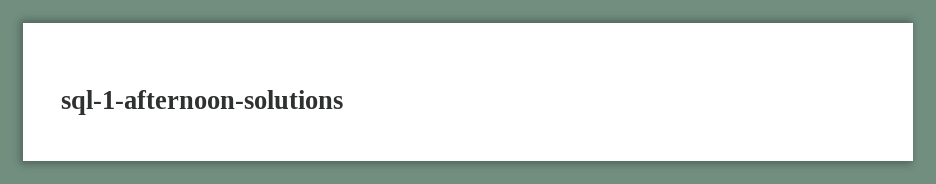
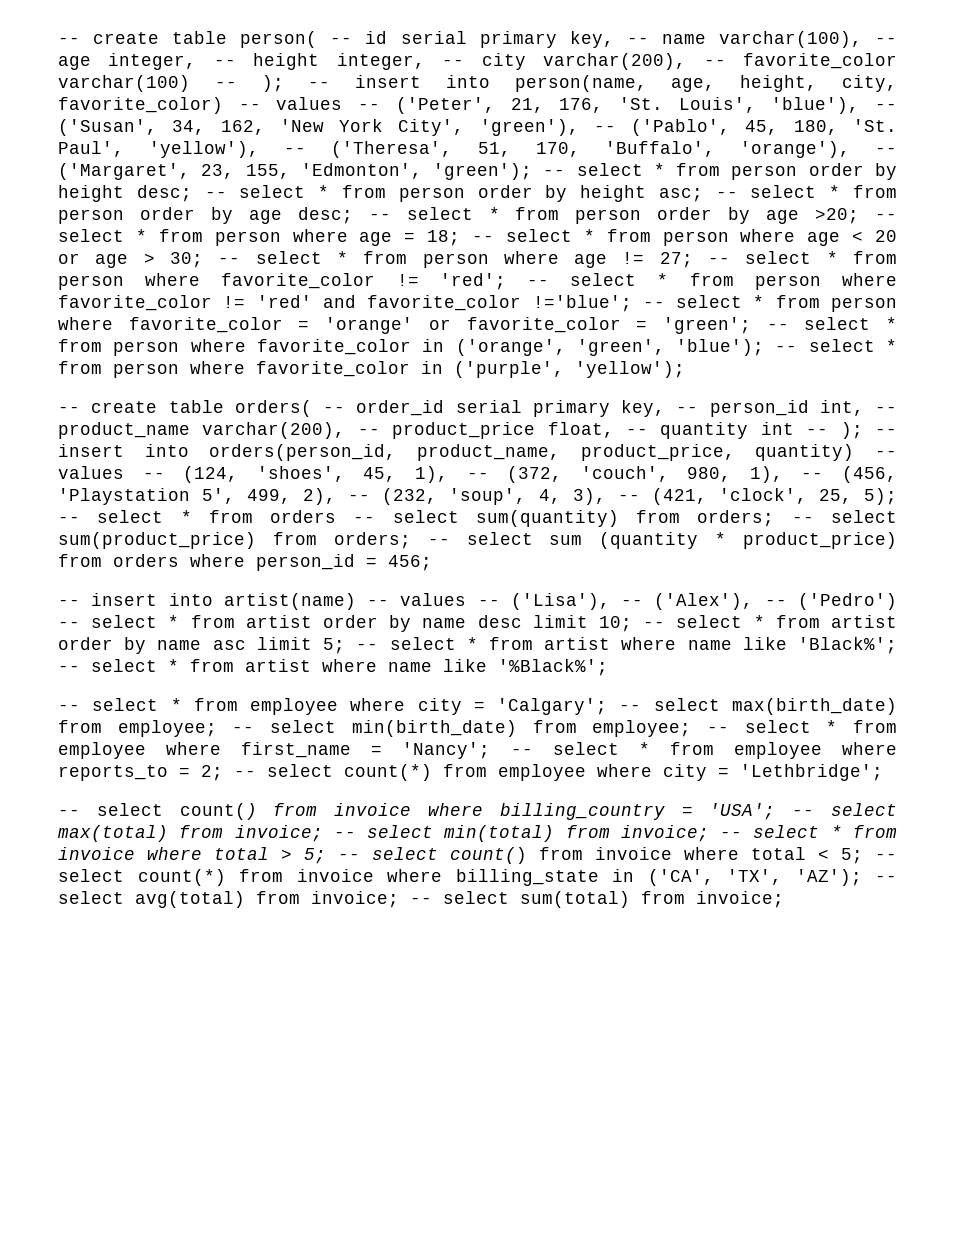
- sql-1-afternoon-solutions
+ -- create table person( -- id serial primary key, -- name varchar(100), -- age integer, -- height integer, -- city varchar(200), -- favorite_color varchar(100) -- ); -- insert into person(name, age, height, city, favorite_color) -- values -- ('Peter', 21, 176, 'St. Louis', 'blue'), -- ('Susan', 34, 162, 'New York City', 'green'), -- ('Pablo', 45, 180, 'St. Paul', 'yellow'), -- ('Theresa', 51, 170, 'Buffalo', 'orange'), -- ('Margaret', 23, 155, 'Edmonton', 'green'); -- select * from person order by height desc; -- select * from person order by height asc; -- select * from person order by age desc; -- select * from person order by age >20; -- select * from person where age = 18; -- select * from person where age < 20 or age > 30; -- select * from person where age != 27; -- select * from person where favorite_color != 'red'; -- select * from person where favorite_color != 'red' and favorite_color !='blue'; -- select * from person where favorite_color = 'orange' or favorite_color = 'green'; -- select * from person where favorite_color in ('orange', 'green', 'blue'); -- select * from person where favorite_color in ('purple', 'yellow');
+ -- create table orders( -- order_id serial primary key, -- person_id int, -- product_name varchar(200), -- product_price float, -- quantity int -- ); -- insert into orders(person_id, product_name, product_price, quantity) -- values -- (124, 'shoes', 45, 1), -- (372, 'couch', 980, 1), -- (456, 'Playstation 5', 499, 2), -- (232, 'soup', 4, 3), -- (421, 'clock', 25, 5); -- select * from orders -- select sum(quantity) from orders; -- select sum(product_price) from orders; -- select sum (quantity * product_price) from orders where person_id = 456;
+ -- insert into artist(name) -- values -- ('Lisa'), -- ('Alex'), -- ('Pedro') -- select * from artist order by name desc limit 10; -- select * from artist order by name asc limit 5; -- select * from artist where name like 'Black%'; -- select * from artist where name like '%Black%';
+ -- select * from employee where city = 'Calgary'; -- select max(birth_date) from employee; -- select min(birth_date) from employee; -- select * from employee where first_name = 'Nancy'; -- select * from employee where reports_to = 2; -- select count(*) from employee where city = 'Lethbridge';
+ -- select count() from invoice where billing_country = 'USA'; -- select max(total) from invoice; -- select min(total) from invoice; -- select * from invoice where total > 5; -- select count() from invoice where total < 5; -- select count(*) from invoice where billing_state in ('CA', 'TX', 'AZ'); -- select avg(total) from invoice; -- select sum(total) from invoice;

